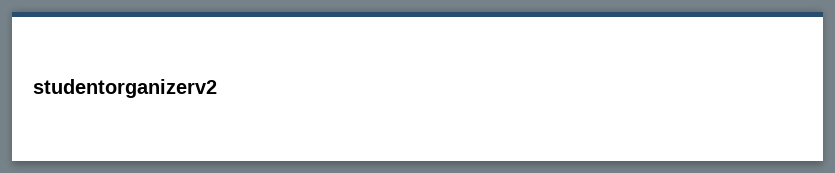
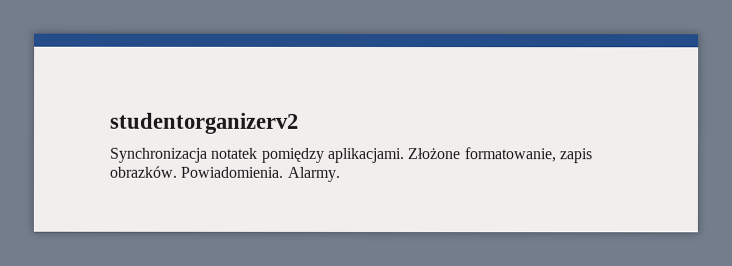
+ Synchronizacja notatek pomiędzy aplikacjami. Złożone formatowanie, zapis obrazków. Powiadomienia. Alarmy.

